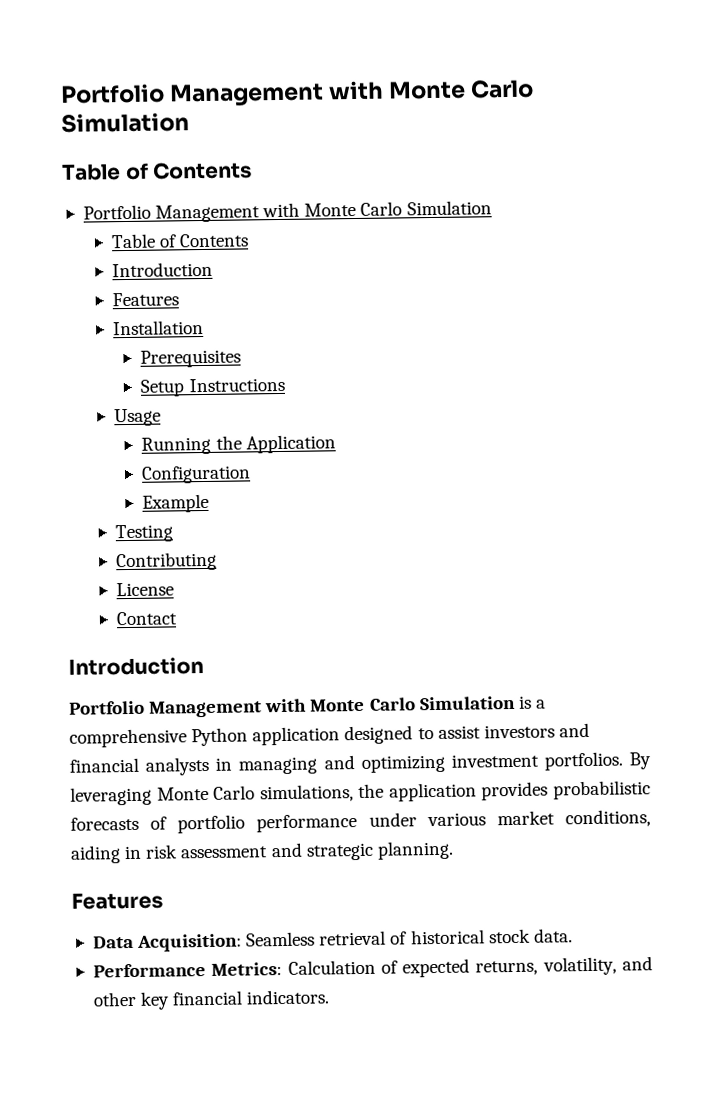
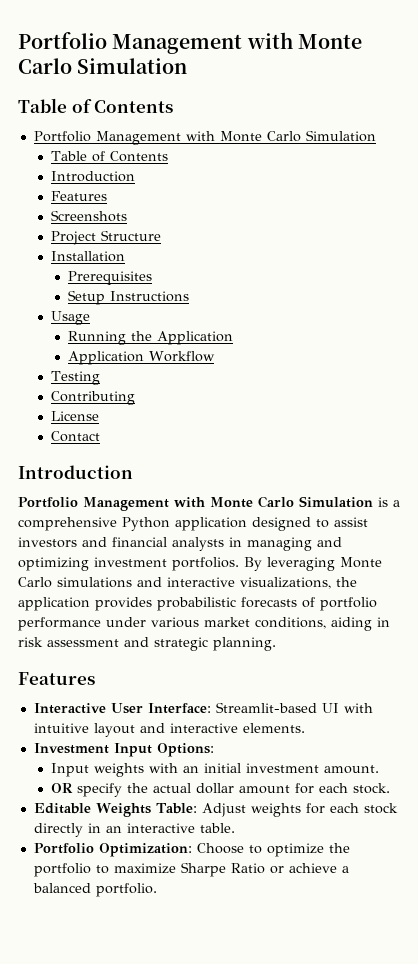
+ Screenshots
+ Project Structure
- Configuration
- Example
+ Application Workflow
- By leveraging Monte Carlo simulations, the application provides probabilistic forecasts of portfolio performance under various market conditions, aiding in risk assessment and strategic planning.
+ By leveraging Monte Carlo simulations and interactive visualizations, the application provides probabilistic forecasts of portfolio performance under various market conditions, aiding in risk assessment and strategic planning.
- Data Acquisition: Seamless retrieval of historical stock data.
- Performance Metrics: Calculation of expected returns, volatility, and other key financial indicators.
+ Interactive User Interface: Streamlit-based UI with intuitive layout and interactive elements.
+ Investment Input Options:
+ Input weights with an initial investment amount.
+ OR specify the actual dollar amount for each stock.
+ Editable Weights Table: Adjust weights for each stock directly in an interactive table.
+ Portfolio Optimization: Choose to optimize the portfolio to maximize Sharpe Ratio or achieve a balanced portfolio.

